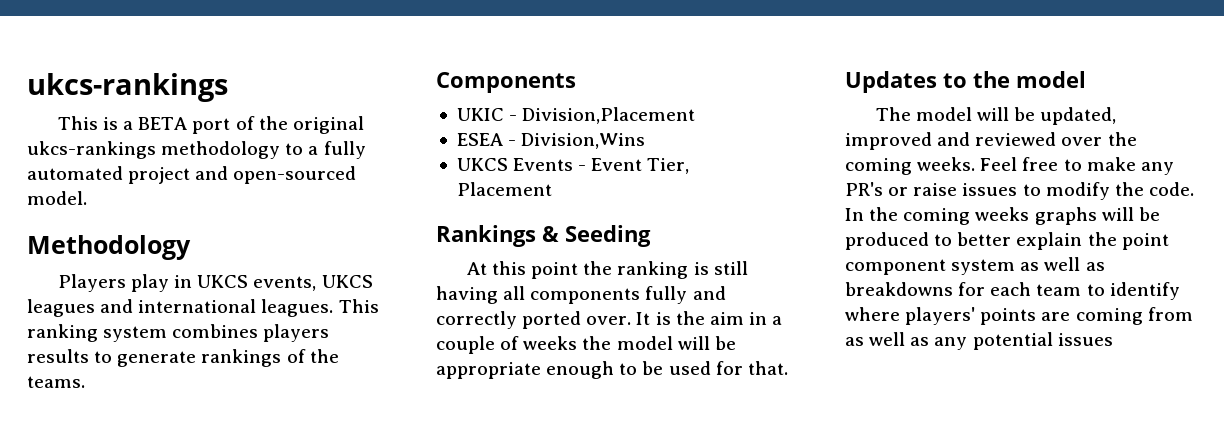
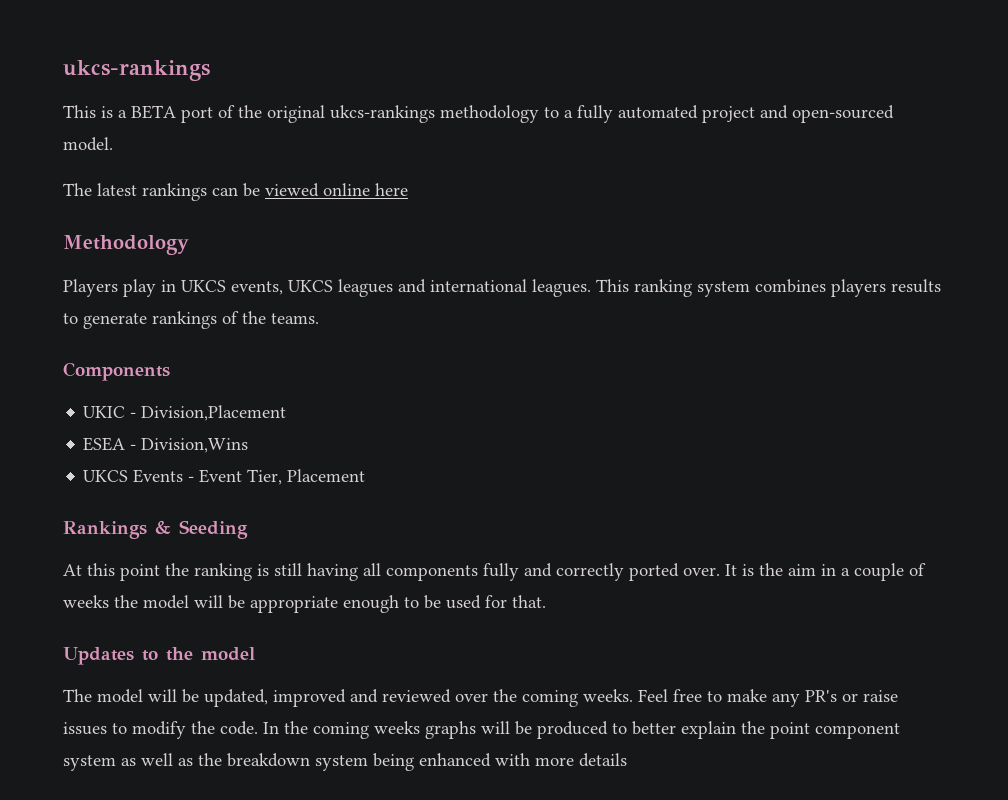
+ The latest rankings can be viewed online here
- In the coming weeks graphs will be produced to better explain the point component system as well as breakdowns for each team to identify where players' points are coming from as well as any potential issues
+ In the coming weeks graphs will be produced to better explain the point component system as well as the breakdown system being enhanced with more details

